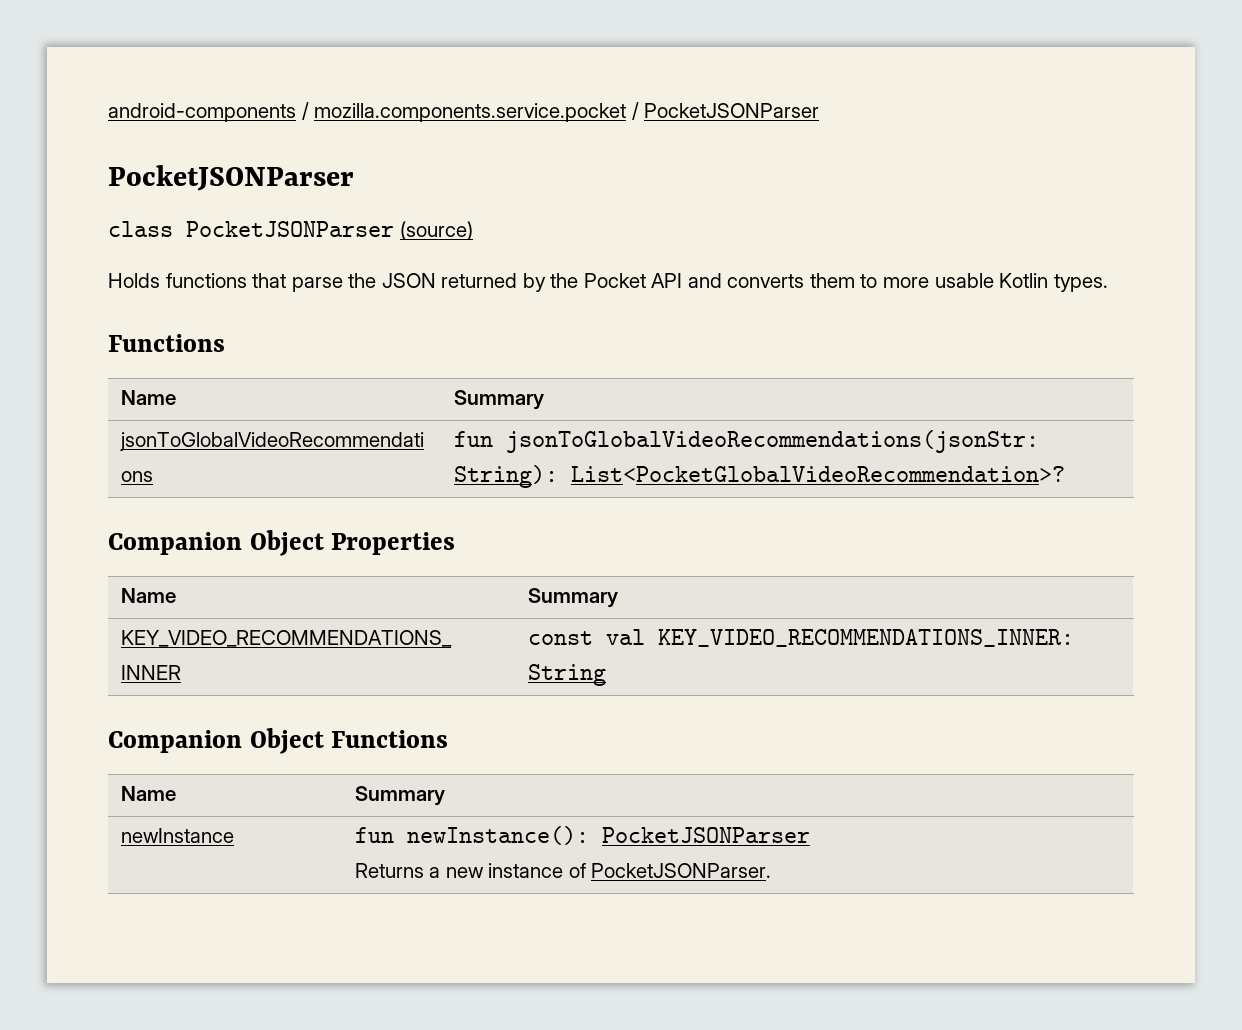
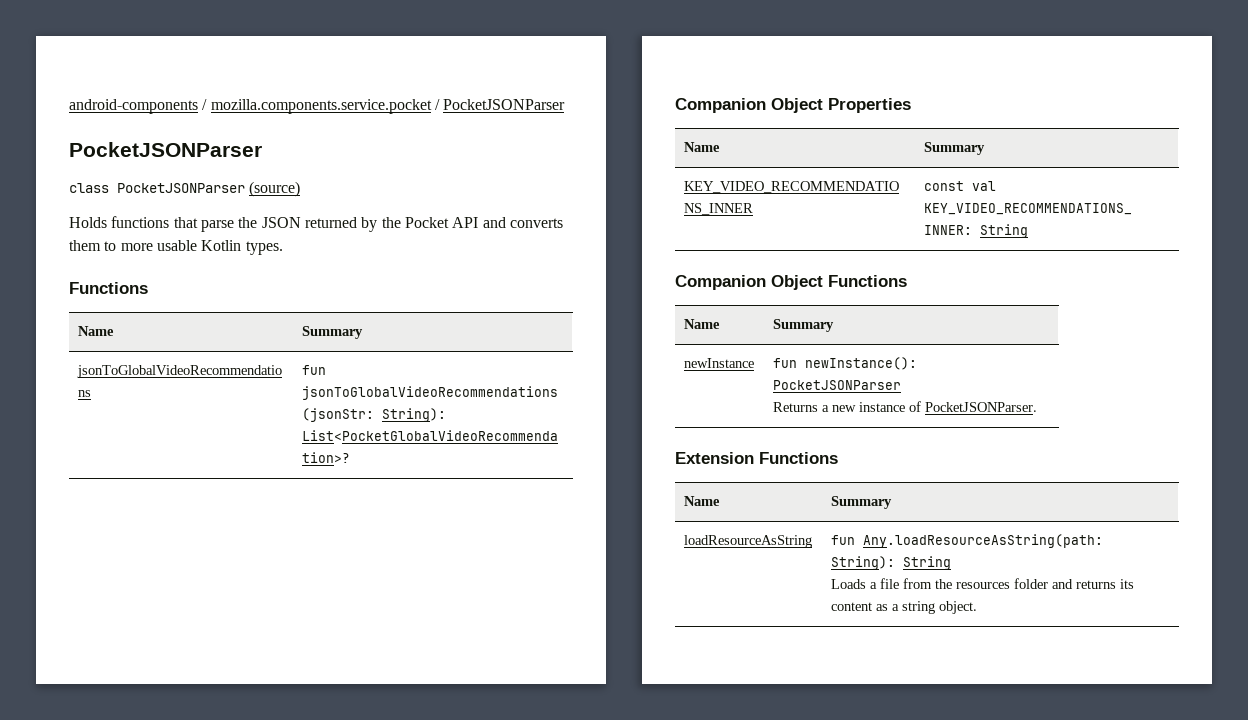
+ Extension Functions
+ Name | Summary
+ loadResourceAsString | fun Any.loadResourceAsString(path: String): String
+ Loads a file from the resources folder and returns its content as a string object.

